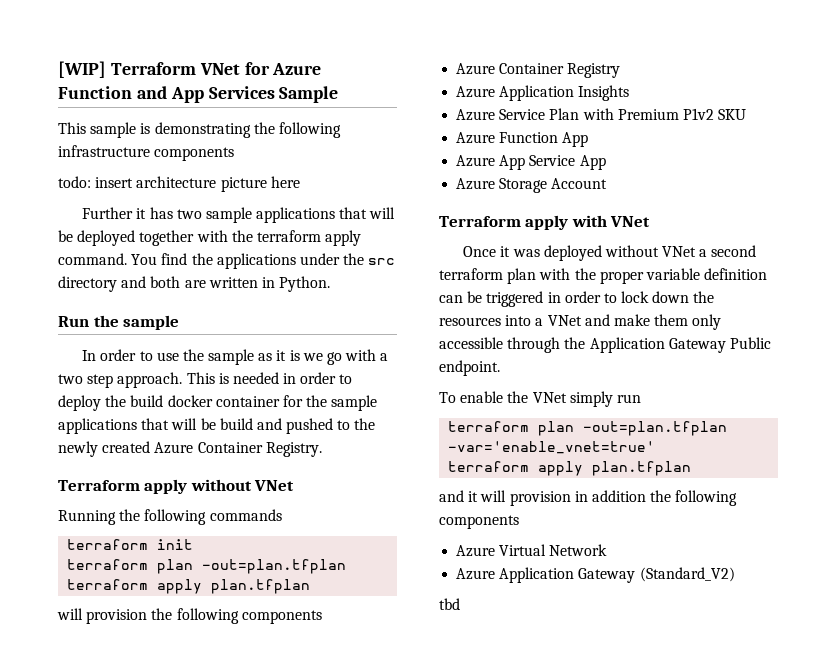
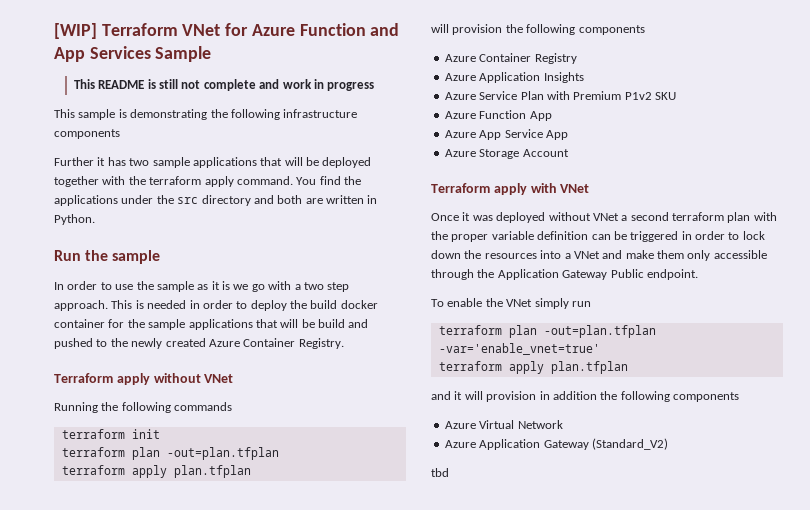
+ This README is still not complete and work in progress
- todo: insert architecture picture here

